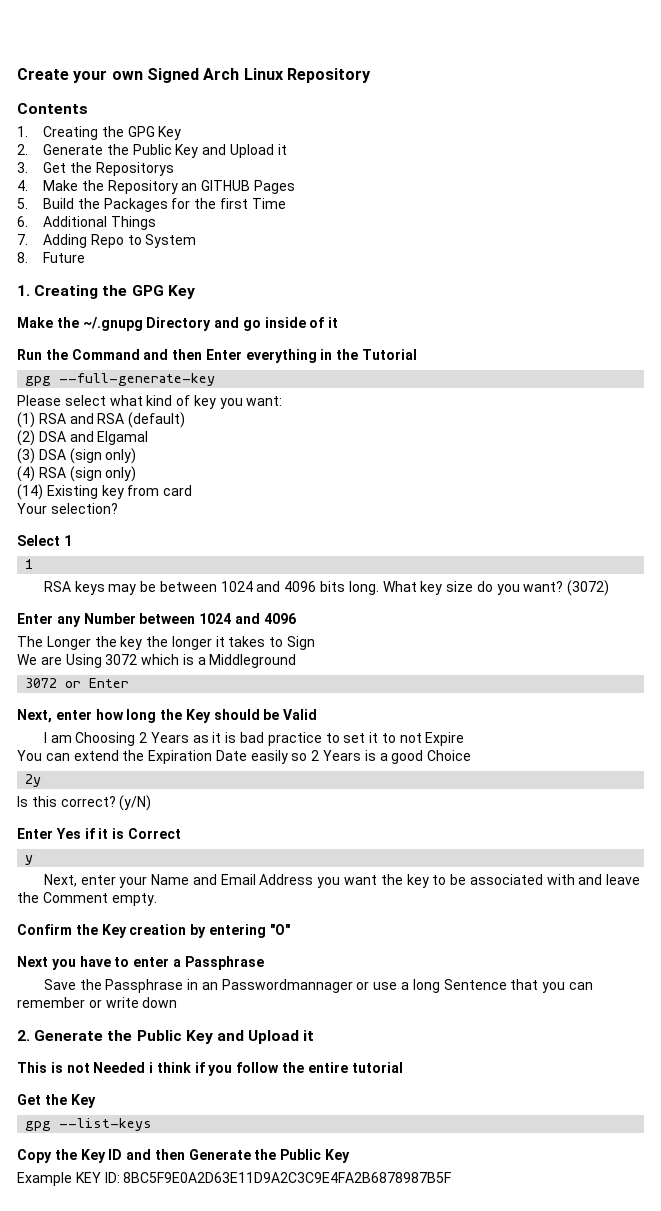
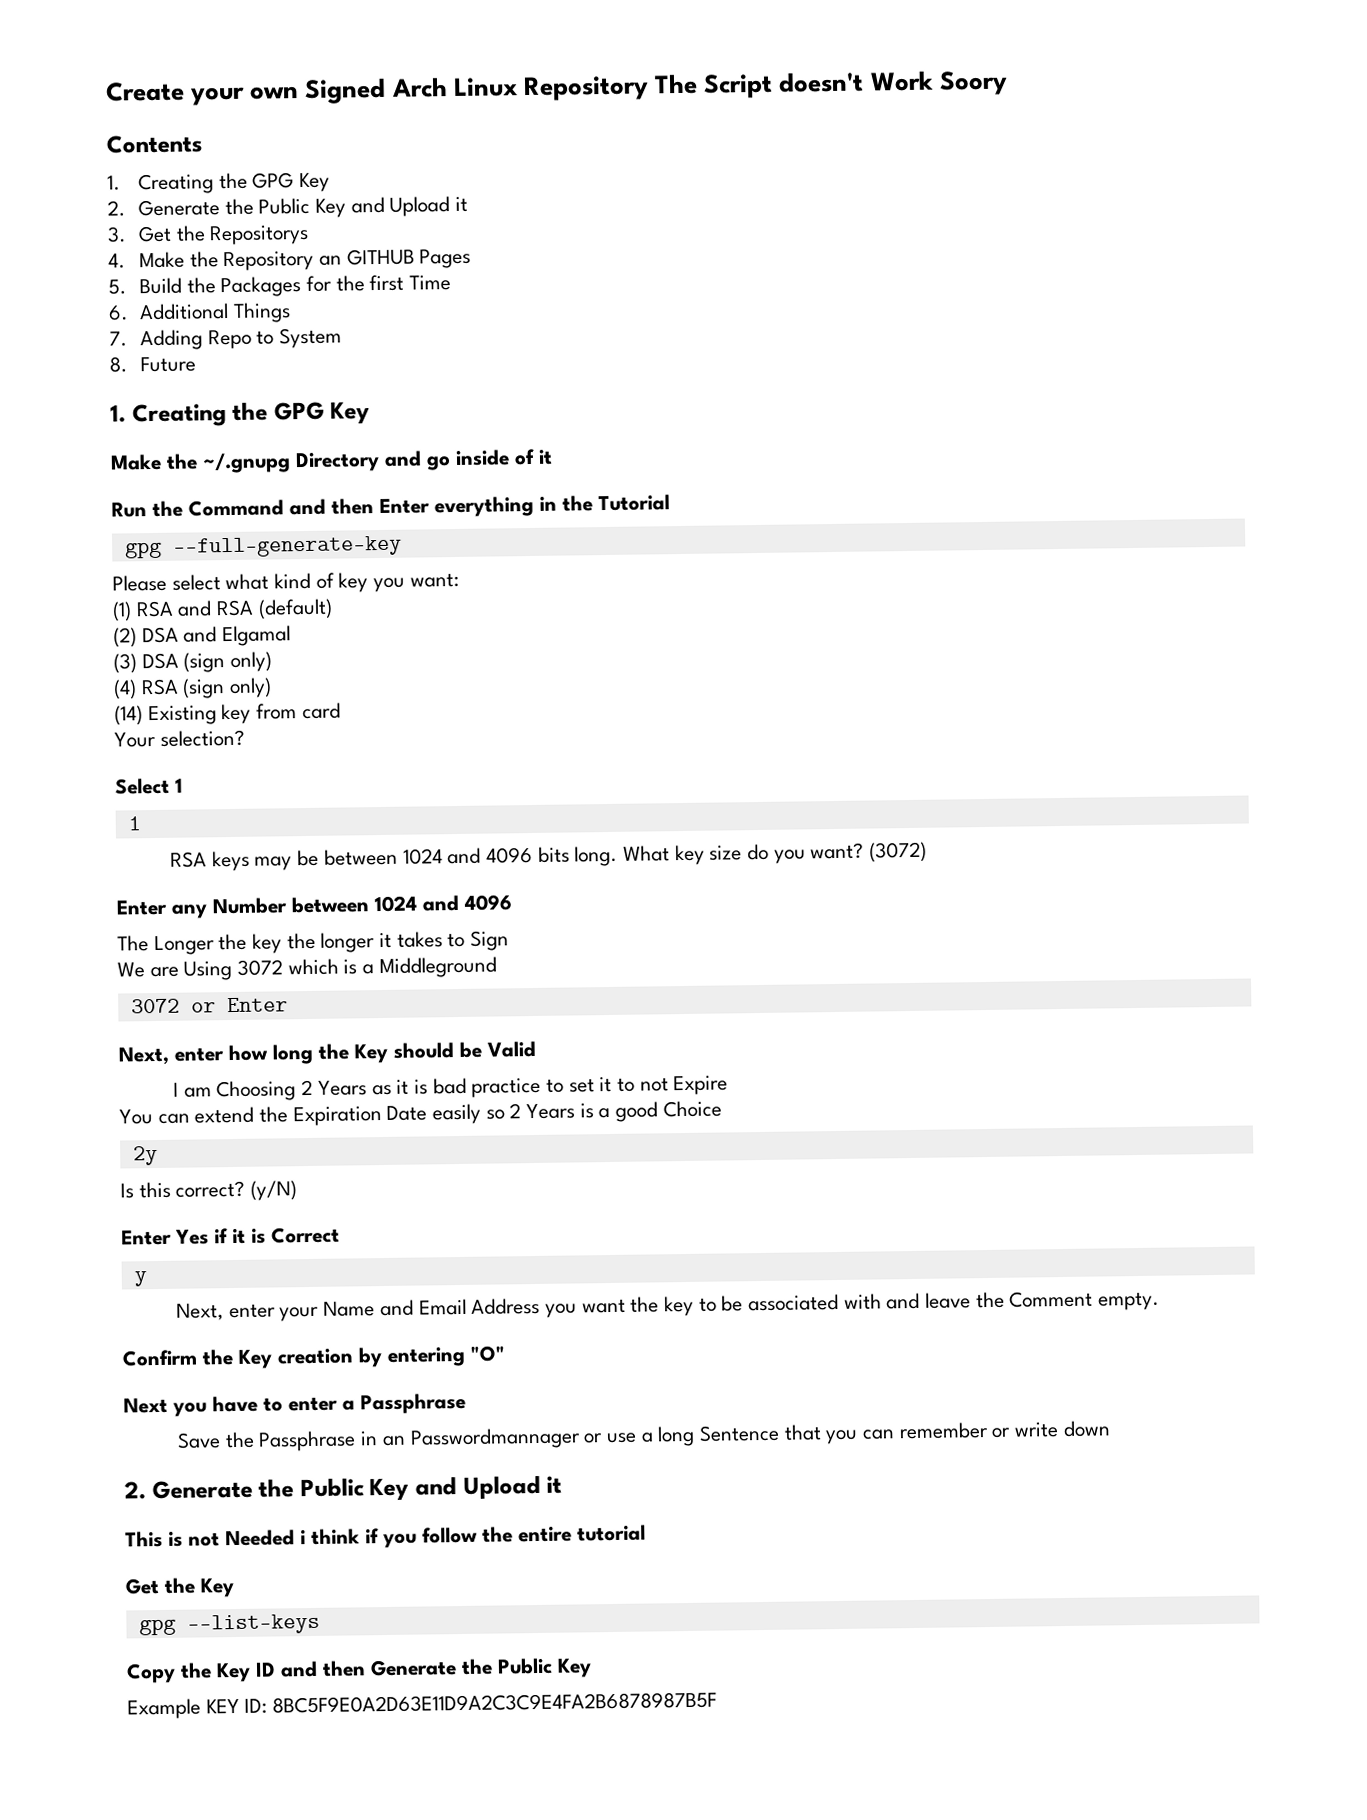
- Create your own Signed Arch Linux Repository
+ Create your own Signed Arch Linux Repository The Script doesn't Work Soory

